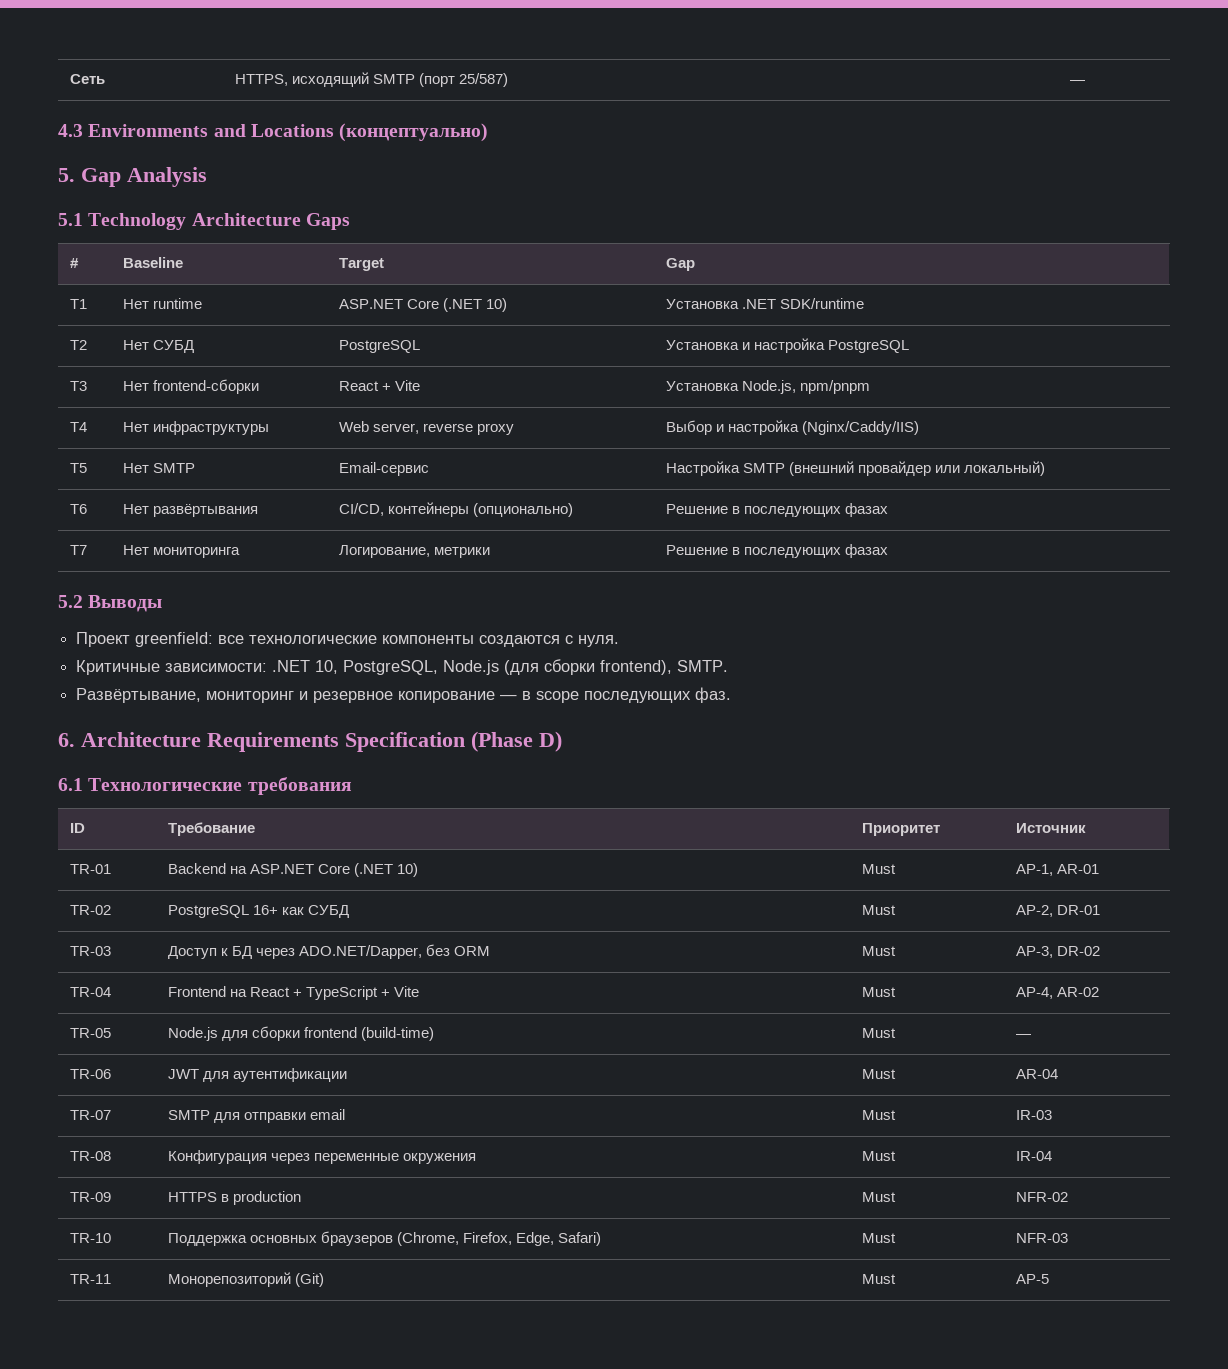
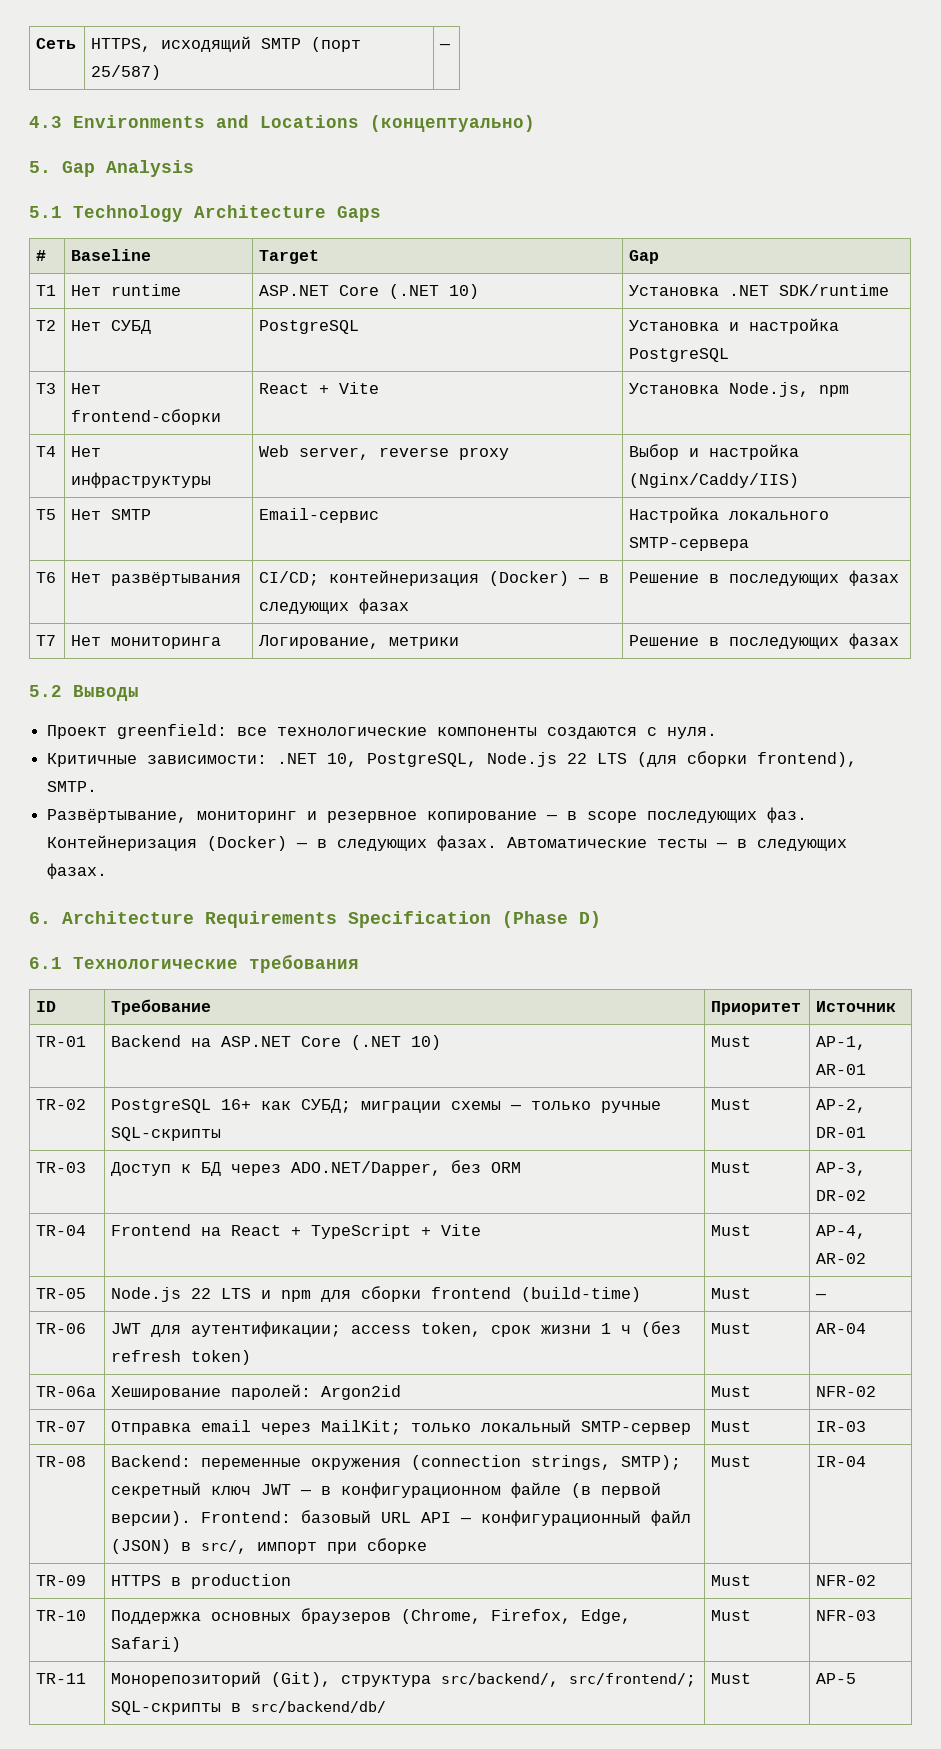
- T3 | Нет frontend-сборки | React + Vite | Установка Node.js, npm/pnpm
+ T3 | Нет frontend-сборки | React + Vite | Установка Node.js, npm
- T5 | Нет SMTP | Email-сервис | Настройка SMTP (внешний провайдер или локальный)
- T6 | Нет развёртывания | CI/CD, контейнеры (опционально) | Решение в последующих фазах
+ T5 | Нет SMTP | Email-сервис | Настройка локального SMTP-сервера
+ T6 | Нет развёртывания | CI/CD; контейнеризация (Docker) — в следующих фазах | Решение в последующих фазах
- Критичные зависимости: .NET 10, PostgreSQL, Node.js (для сборки frontend), SMTP.
+ Критичные зависимости: .NET 10, PostgreSQL, Node.js 22 LTS (для сборки frontend), SMTP.
+ Контейнеризация (Docker) — в следующих фазах. Автоматические тесты — в следующих фазах.
- TR-02 | PostgreSQL 16+ как СУБД | Must | AP-2, DR-01
+ TR-02 | PostgreSQL 16+ как СУБД; миграции схемы — только ручные SQL-скрипты | Must | AP-2, DR-01
- TR-05 | Node.js для сборки frontend (build-time) | Must | —
+ TR-05 | Node.js 22 LTS и npm для сборки frontend (build-time) | Must | —
- TR-06 | JWT для аутентификации | Must | AR-04
- TR-07 | SMTP для отправки email | Must | IR-03
+ TR-06 | JWT для аутентификации; access token, срок жизни 1 ч (без refresh token) | Must | AR-04
+ TR-06a | Хеширование паролей: Argon2id | Must | NFR-02
+ TR-07 | Отправка email через MailKit; только локальный SMTP-сервер | Must | IR-03
- TR-08 | Конфигурация через переменные окружения | Must | IR-04
+ TR-08 | Backend: переменные окружения (connection strings, SMTP); секретный ключ JWT — в конфигурационном файле (в первой версии). Frontend: базовый URL API — конфигурационный файл (JSON) в src/, импорт при сборке | Must | IR-04
- TR-11 | Монорепозиторий (Git) | Must | AP-5
+ TR-11 | Монорепозиторий (Git), структура src/backend/, src/frontend/; SQL-скрипты в src/backend/db/ | Must | AP-5

